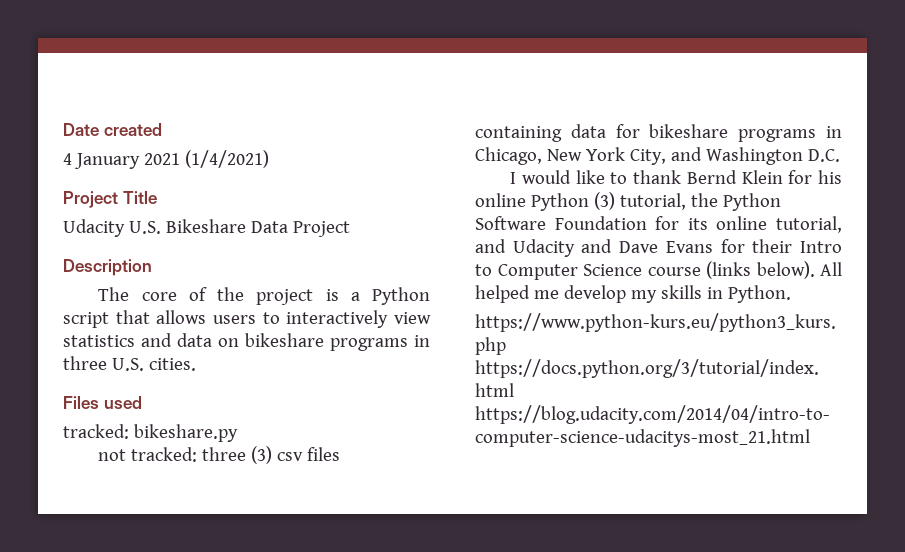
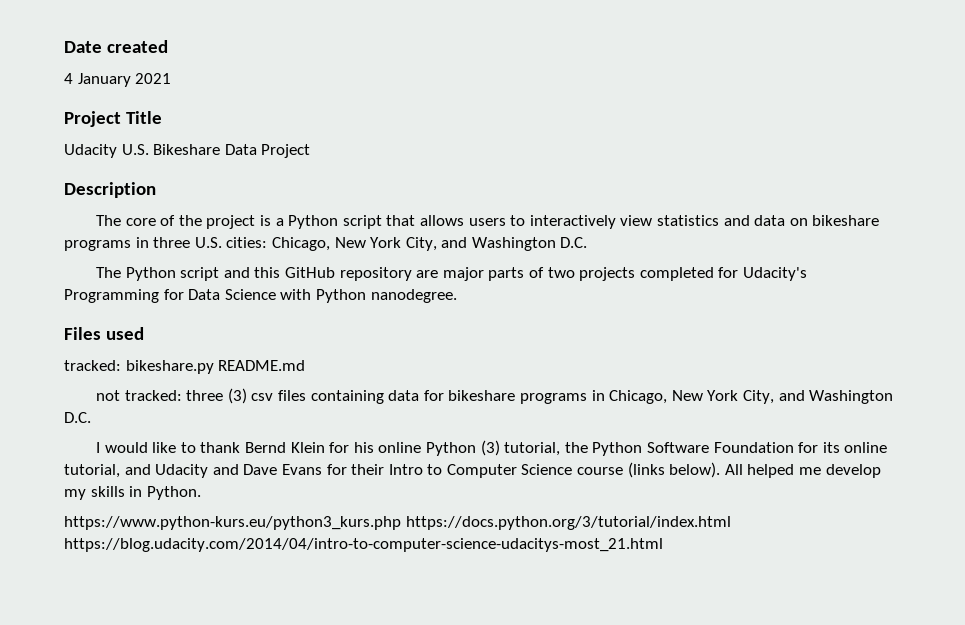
- 4 January 2021 (1/4/2021)
+ 4 January 2021
- The core of the project is a Python script that allows users to interactively view statistics and data on bikeshare programs in three U.S. cities.
+ The core of the project is a Python script that allows users to interactively view statistics and data on bikeshare programs in three U.S. cities: Chicago, New York City, and Washington D.C.
+ The Python script and this GitHub repository are major parts of two projects completed for Udacity's Programming for Data Science with Python nanodegree.
- tracked: bikeshare.py
+ tracked: bikeshare.py README.md

